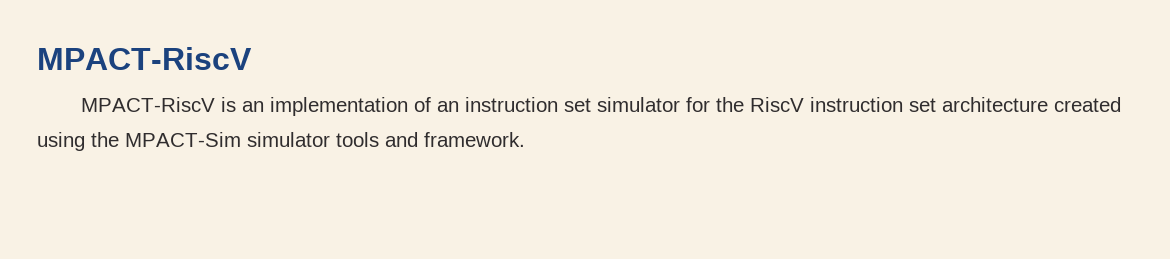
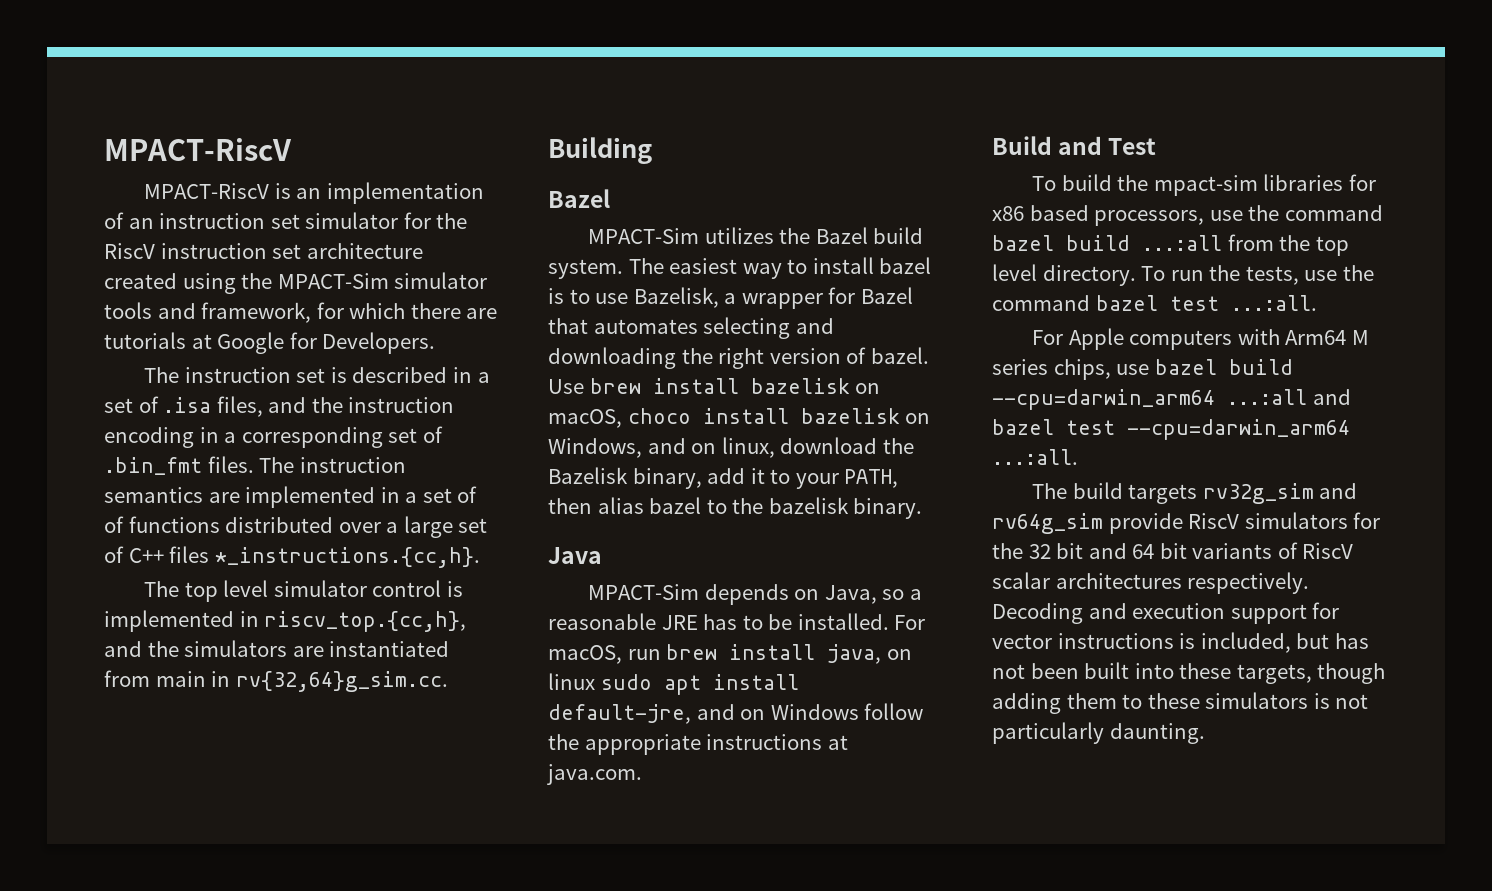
- MPACT-RiscV is an implementation of an instruction set simulator for the RiscV instruction set architecture created using the MPACT-Sim simulator tools and framework.
+ MPACT-RiscV is an implementation of an instruction set simulator for the RiscV instruction set architecture created using the MPACT-Sim simulator tools and framework, for which there are tutorials at Google for Developers.
+ The instruction set is described in a set of .isa files, and the instruction encoding in a corresponding set of .bin_fmt files. The instruction semantics are implemented in a set of of functions distributed over a large set of C++ files *_instructions.{cc,h}.
+ The top level simulator control is implemented in riscv_top.{cc,h}, and the simulators are instantiated from main in rv{32,64}g_sim.cc.
+ Building
+ Bazel
+ MPACT-Sim utilizes the Bazel build system. The easiest way to install bazel is to use Bazelisk, a wrapper for Bazel that automates selecting and downloading the right version of bazel. Use brew install bazelisk on macOS, choco install bazelisk on Windows, and on linux, download the Bazelisk binary, add it to your PATH, then alias bazel to the bazelisk binary.
+ Java
+ MPACT-Sim depends on Java, so a reasonable JRE has to be installed. For macOS, run brew install java, on linux sudo apt install default-jre, and on Windows follow the appropriate instructions at java.com.
+ Build and Test
+ To build the mpact-sim libraries for x86 based processors, use the command bazel build ...:all from the top level directory. To run the tests, use the command bazel test ...:all.
+ For Apple computers with Arm64 M series chips, use bazel build --cpu=darwin_arm64 ...:all and bazel test --cpu=darwin_arm64 ...:all.
+ The build targets rv32g_sim and rv64g_sim provide RiscV simulators for the 32 bit and 64 bit variants of RiscV scalar architectures respectively. Decoding and execution support for vector instructions is included, but has not been built into these targets, though adding them to these simulators is not particularly daunting.

